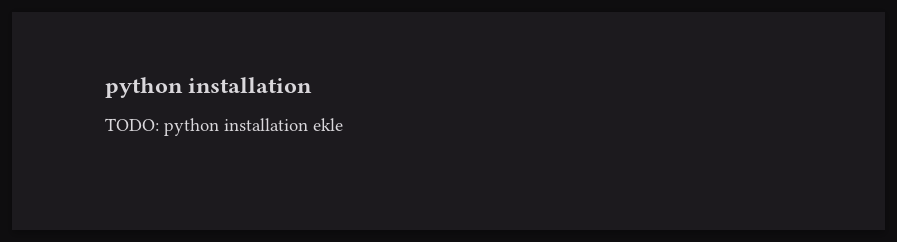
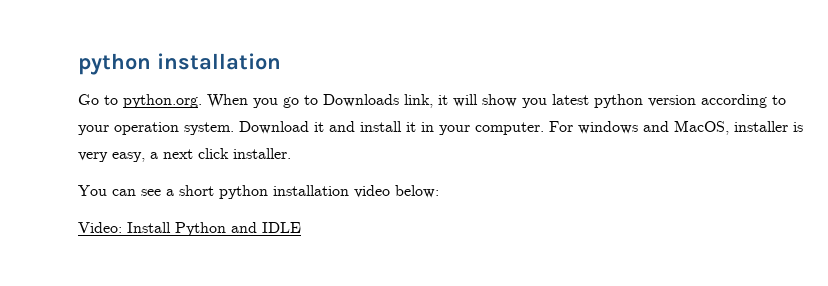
- TODO: python installation ekle
+ Go to python.org. When you go to Downloads link, it will show you latest python version according to your operation system. Download it and install it in your computer. For windows and MacOS, installer is very easy, a next click installer.
+ You can see a short python installation video below:
+ Video: Install Python and IDLE

